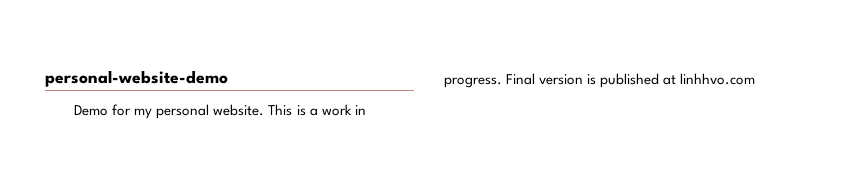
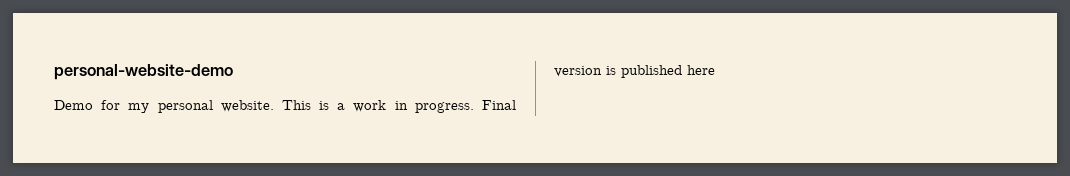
- Final version is published at linhhvo.com
+ Final version is published here

